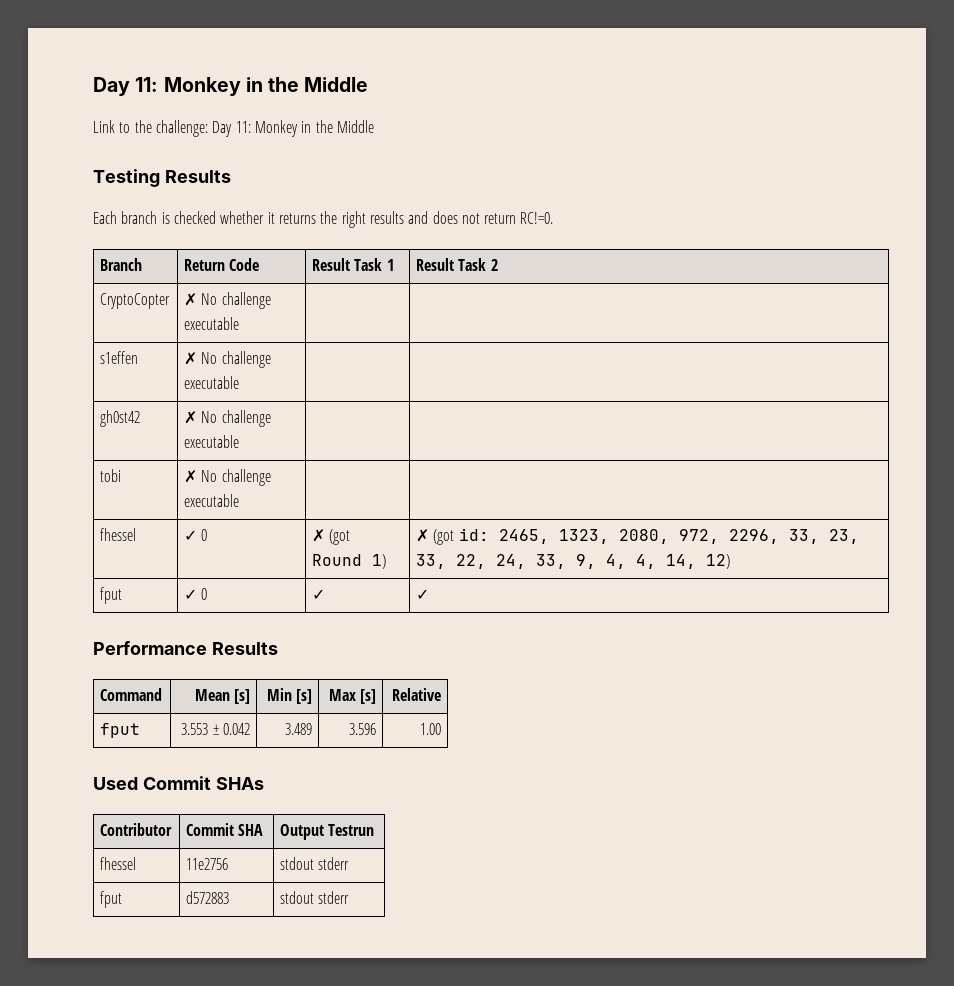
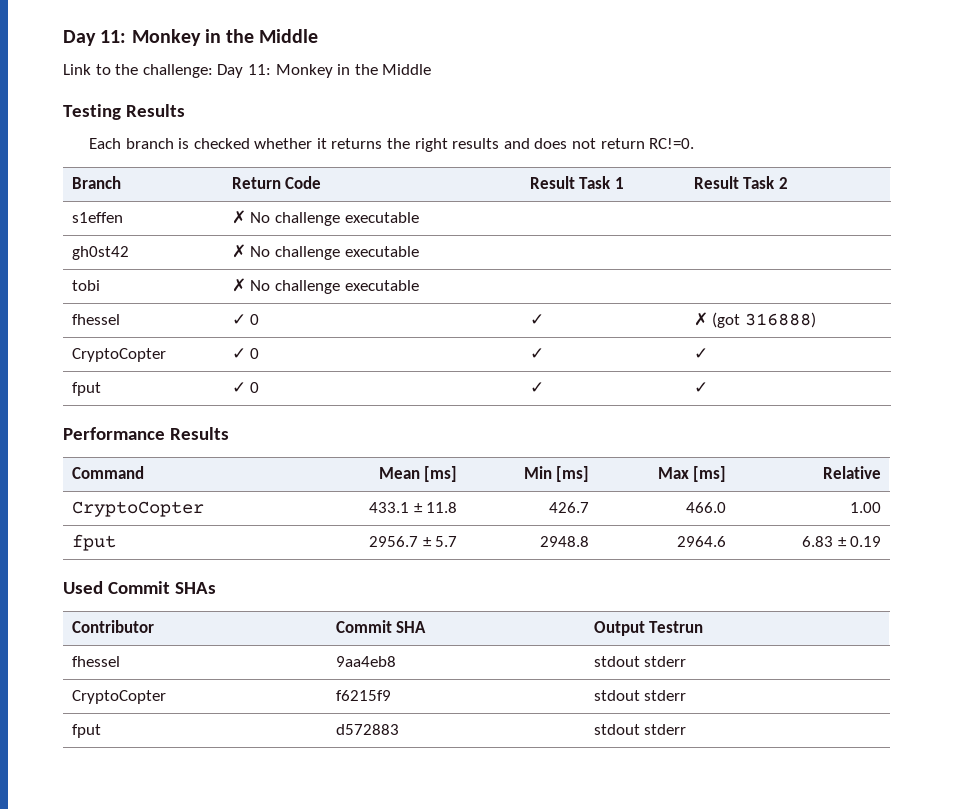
- CryptoCopter | ✗ No challenge executable | |
- fhessel | ✓ 0 | ✗ (got Round 1) | ✗ (got id: 2465, 1323, 2080, 972, 2296, 33, 23, 33, 22, 24, 33, 9, 4, 4, 14, 12)
+ fhessel | ✓ 0 | ✓ | ✗ (got 316888)
+ CryptoCopter | ✓ 0 | ✓ | ✓
- Command | Mean [s] | Min [s] | Max [s] | Relative
+ Command | Mean [ms] | Min [ms] | Max [ms] | Relative
- fput | 3.553 ± 0.042 | 3.489 | 3.596 | 1.00
+ CryptoCopter | 433.1 ± 11.8 | 426.7 | 466.0 | 1.00
+ fput | 2956.7 ± 5.7 | 2948.8 | 2964.6 | 6.83 ± 0.19
- fhessel | 11e2756 | stdout stderr
+ fhessel | 9aa4eb8 | stdout stderr
+ CryptoCopter | f6215f9 | stdout stderr

